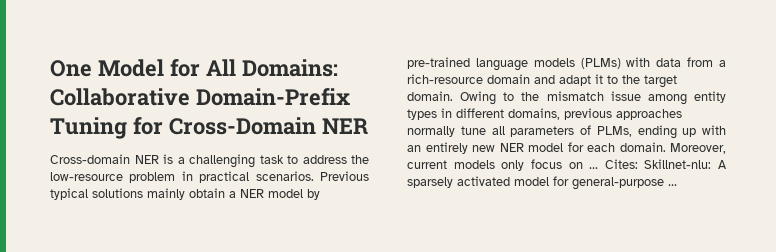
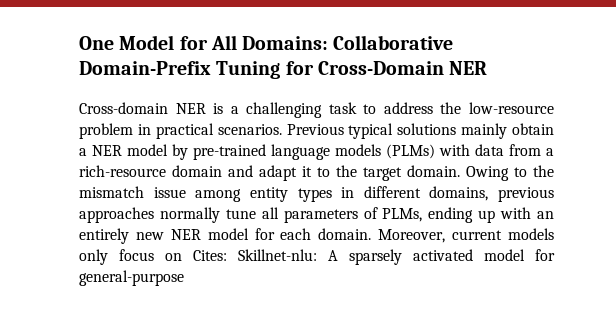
- Moreover, current models only focus on … Cites: Skillnet-nlu: A sparsely activated model for general-purpose …
+ Moreover, current models only focus on Cites: Skillnet-nlu: A sparsely activated model for general-purpose

